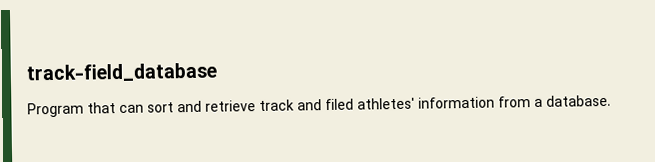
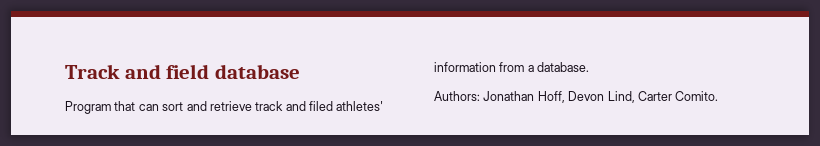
- track-field_database
+ Track and field database
+ Authors: Jonathan Hoff, Devon Lind, Carter Comito.

